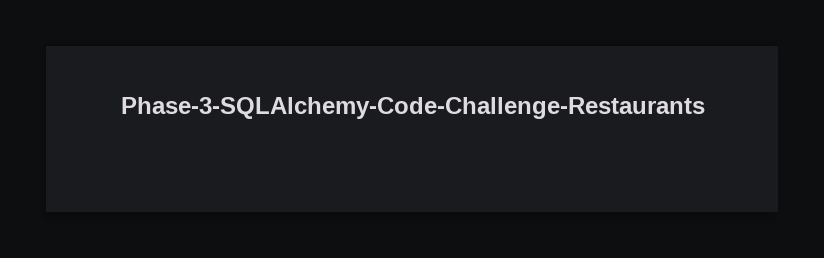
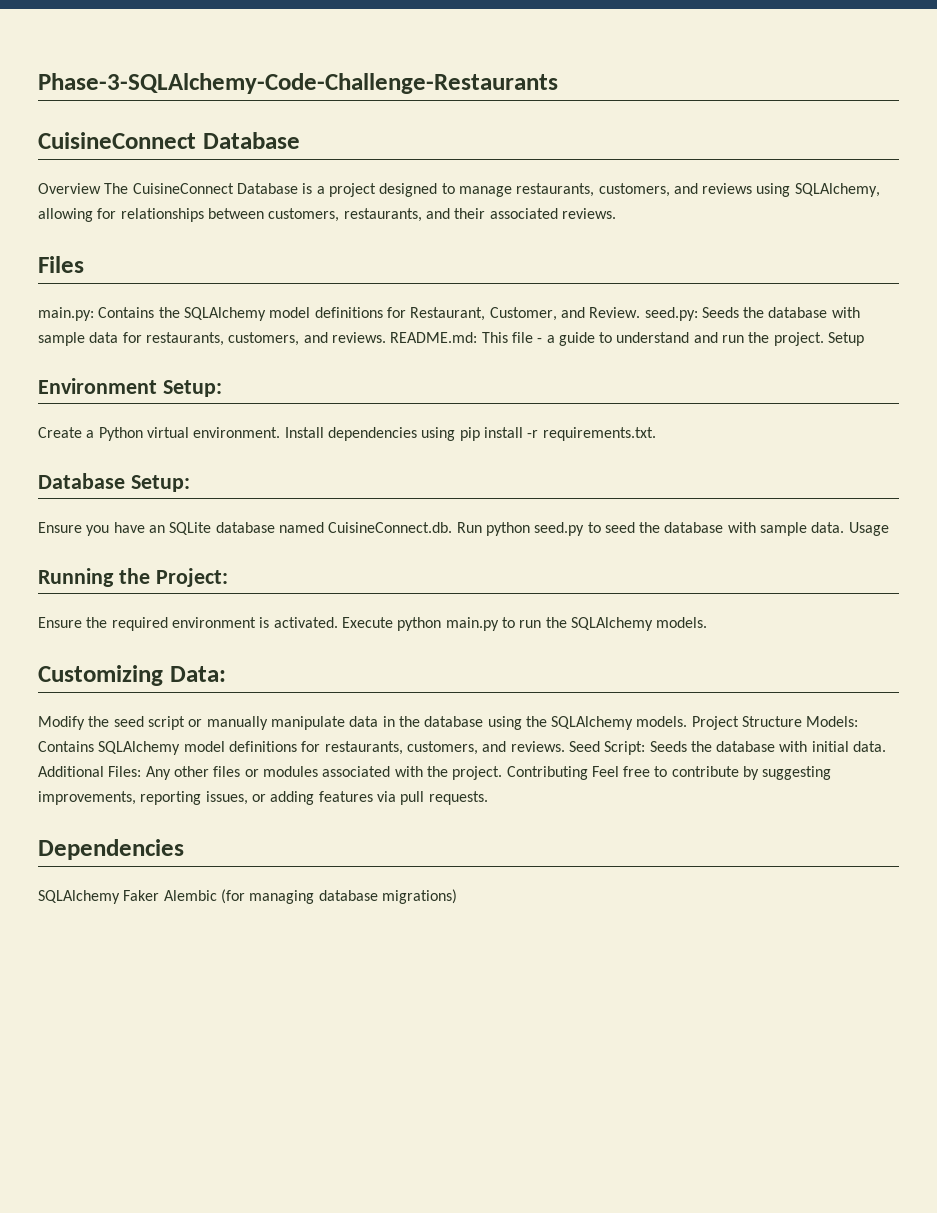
  Phase-3-SQLAlchemy-Code-Challenge-Restaurants
+ CuisineConnect Database
+ Overview The CuisineConnect Database is a project designed to manage restaurants, customers, and reviews using SQLAlchemy, allowing for relationships between customers, restaurants, and their associated reviews.
+ Files
+ main.py: Contains the SQLAlchemy model definitions for Restaurant, Customer, and Review. seed.py: Seeds the database with sample data for restaurants, customers, and reviews. README.md: This file - a guide to understand and run the project. Setup
+ Environment Setup:
+ Create a Python virtual environment. Install dependencies using pip install -r requirements.txt.
+ Database Setup:
+ Ensure you have an SQLite database named CuisineConnect.db. Run python seed.py to seed the database with sample data. Usage
+ Running the Project:
+ Ensure the required environment is activated. Execute python main.py to run the SQLAlchemy models.
+ Customizing Data:
+ Modify the seed script or manually manipulate data in the database using the SQLAlchemy models. Project Structure Models: Contains SQLAlchemy model definitions for restaurants, customers, and reviews. Seed Script: Seeds the database with initial data. Additional Files: Any other files or modules associated with the project. Contributing Feel free to contribute by suggesting improvements, reporting issues, or adding features via pull requests.
+ Dependencies
+ SQLAlchemy Faker Alembic (for managing database migrations)

